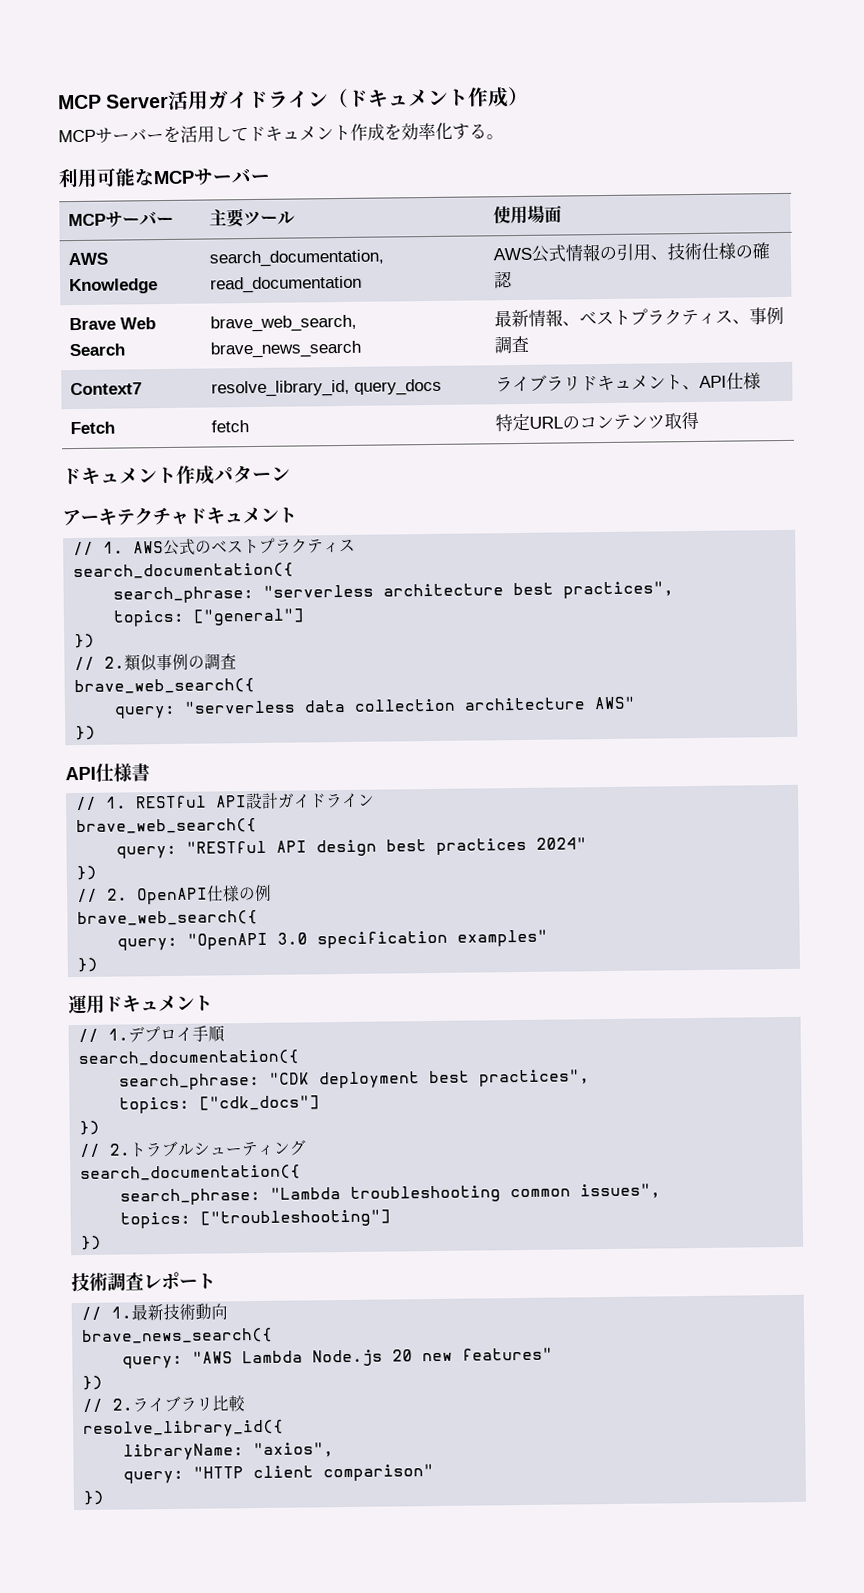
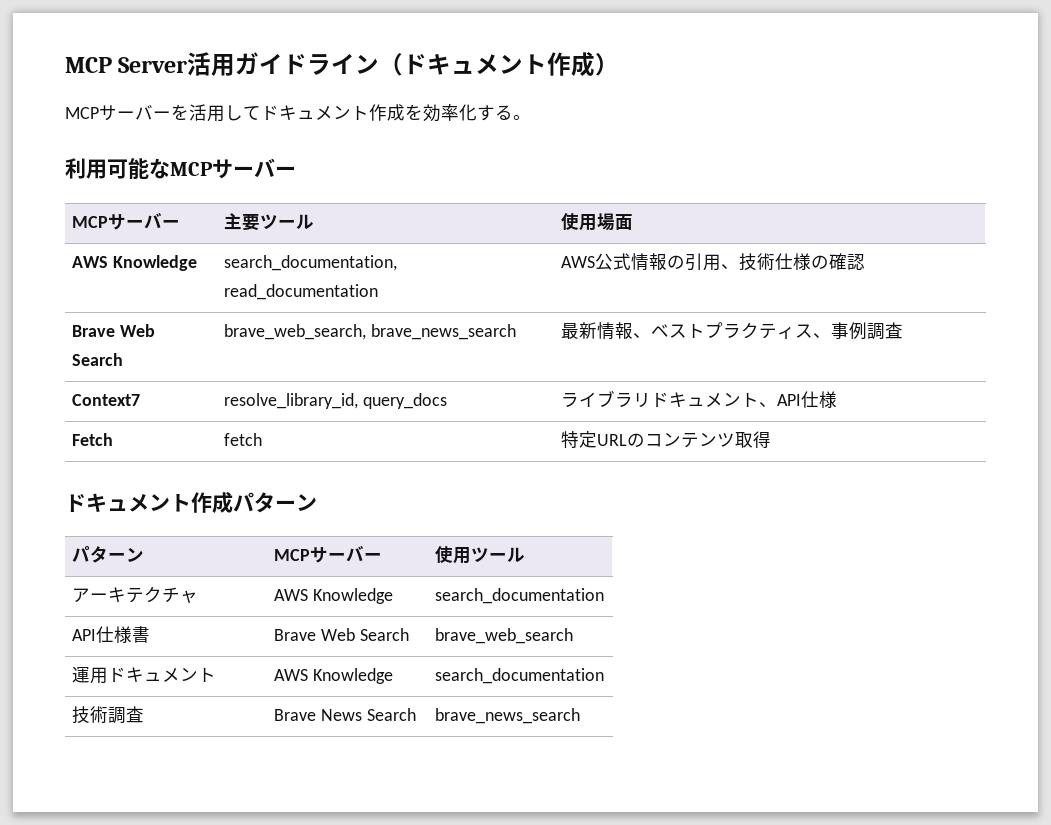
- アーキテクチャドキュメント
- // 1. AWS公式のベストプラクティス
- search_documentation({
- search_phrase: "serverless architecture best practices",
- topics: ["general"]
- })
- // 2.類似事例の調査
- brave_web_search({
- query: "serverless data collection architecture AWS"
- })
- API仕様書
- // 1. RESTful API設計ガイドライン
- brave_web_search({
- query: "RESTful API design best practices 2024"
- })
- // 2. OpenAPI仕様の例
- brave_web_search({
- query: "OpenAPI 3.0 specification examples"
- })
- 運用ドキュメント
- // 1.デプロイ手順
- search_documentation({
- search_phrase: "CDK deployment best practices",
- topics: ["cdk_docs"]
- })
- // 2.トラブルシューティング
- search_documentation({
- search_phrase: "Lambda troubleshooting common issues",
- topics: ["troubleshooting"]
- })
- 技術調査レポート
- // 1.最新技術動向
- brave_news_search({
- query: "AWS Lambda Node.js 20 new features"
- })
- // 2.ライブラリ比較
- resolve_library_id({
- libraryName: "axios",
- query: "HTTP client comparison"
- })
+ パターン | MCPサーバー | 使用ツール
+ アーキテクチャ | AWS Knowledge | search_documentation
+ API仕様書 | Brave Web Search | brave_web_search
+ 運用ドキュメント | AWS Knowledge | search_documentation
+ 技術調査 | Brave News Search | brave_news_search

